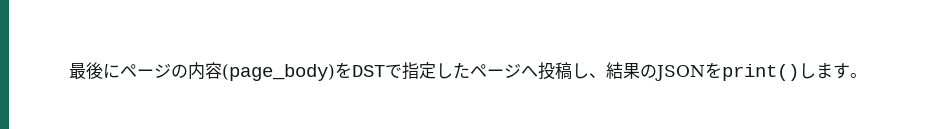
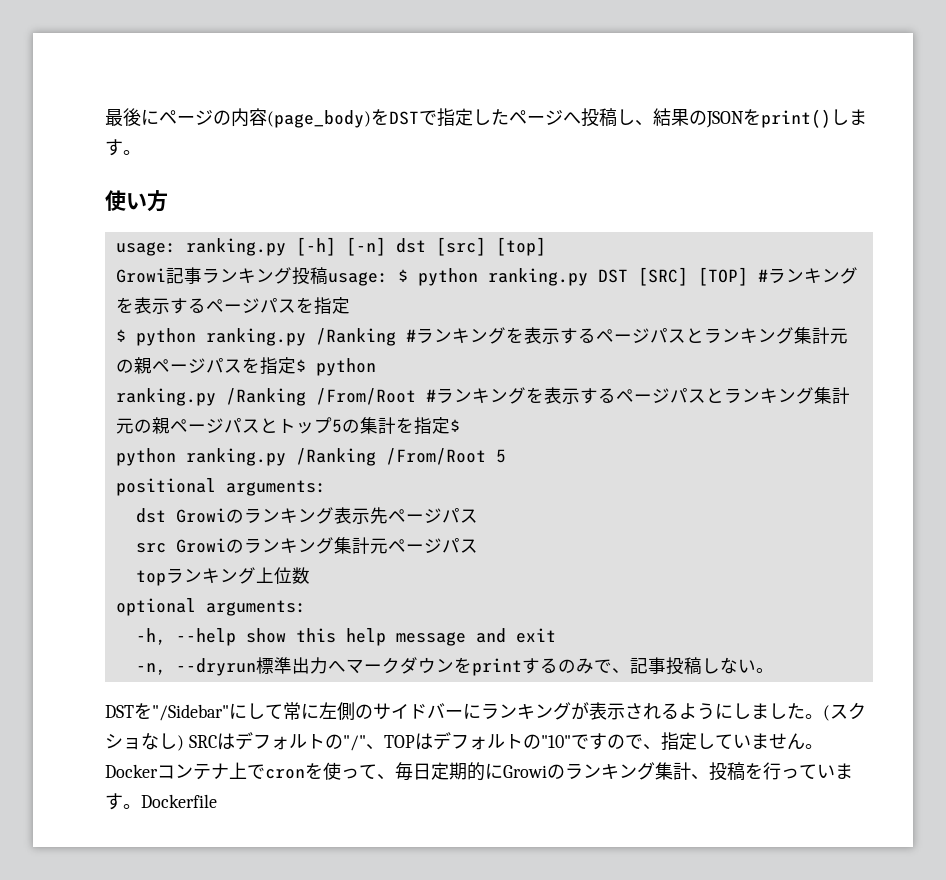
+ 使い方
+ usage: ranking.py [-h] [-n] dst [src] [top]
+ Growi記事ランキング投稿usage: $ python ranking.py DST [SRC] [TOP] #ランキングを表示するページパスを指定
+ $ python ranking.py /Ranking #ランキングを表示するページパスとランキング集計元の親ページパスを指定$ python
+ ranking.py /Ranking /From/Root #ランキングを表示するページパスとランキング集計元の親ページパスとトップ5の集計を指定$
+ python ranking.py /Ranking /From/Root 5
+ positional arguments:
+ dst Growiのランキング表示先ページパス
+ src Growiのランキング集計元ページパス
+ topランキング上位数
+ optional arguments:
+ -h, --help show this help message and exit
+ -n, --dryrun標準出力へマークダウンをprintするのみで、記事投稿しない。
+ DSTを"/Sidebar"にして常に左側のサイドバーにランキングが表示されるようにしました。(スクショなし) SRCはデフォルトの"/"、TOPはデフォルトの"10"ですので、指定していません。Dockerコンテナ上でcronを使って、毎日定期的にGrowiのランキング集計、投稿を行っています。Dockerfile

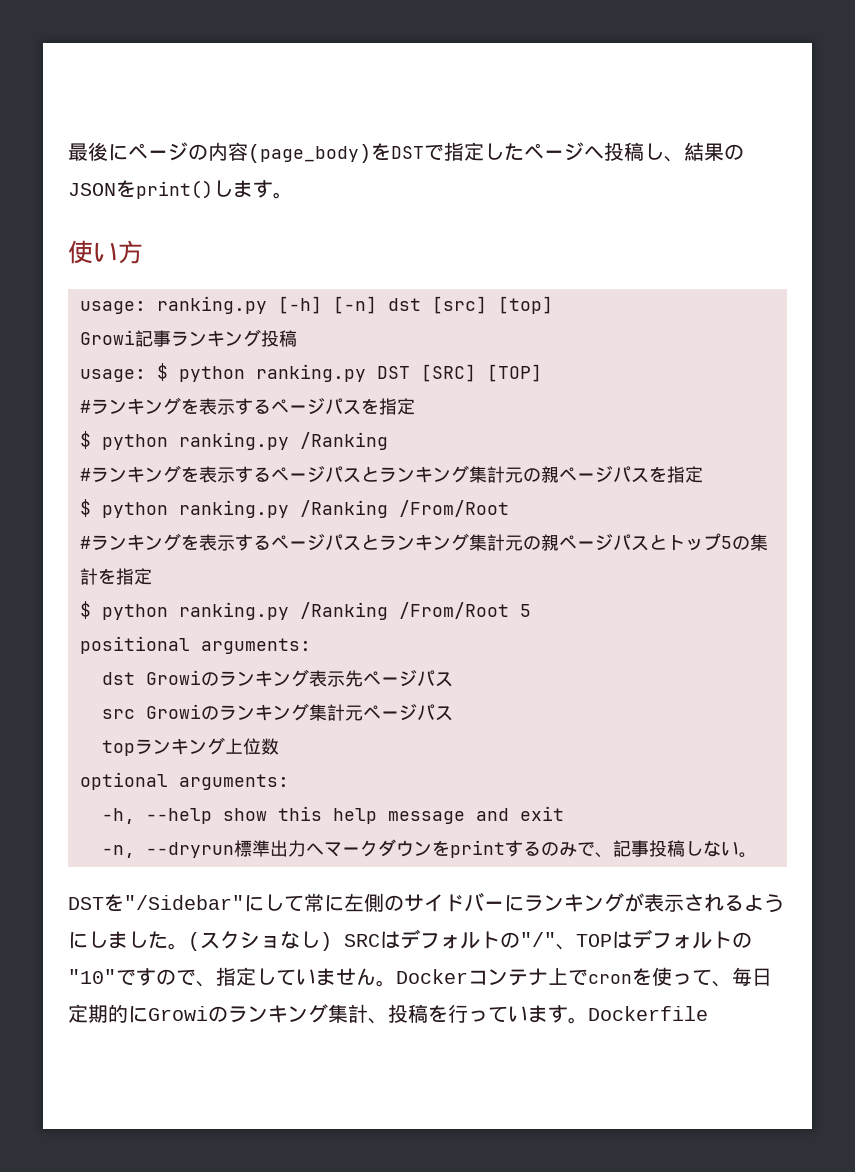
- Growi記事ランキング投稿usage: $ python ranking.py DST [SRC] [TOP] #ランキングを表示するページパスを指定
- $ python ranking.py /Ranking #ランキングを表示するページパスとランキング集計元の親ページパスを指定$ python
- ranking.py /Ranking /From/Root #ランキングを表示するページパスとランキング集計元の親ページパスとトップ5の集計を指定$
- python ranking.py /Ranking /From/Root 5
+ Growi記事ランキング投稿
+ usage: $ python ranking.py DST [SRC] [TOP]
+ #ランキングを表示するページパスを指定
+ $ python ranking.py /Ranking
+ #ランキングを表示するページパスとランキング集計元の親ページパスを指定
+ $ python ranking.py /Ranking /From/Root
+ #ランキングを表示するページパスとランキング集計元の親ページパスとトップ5の集計を指定
+ $ python ranking.py /Ranking /From/Root 5

